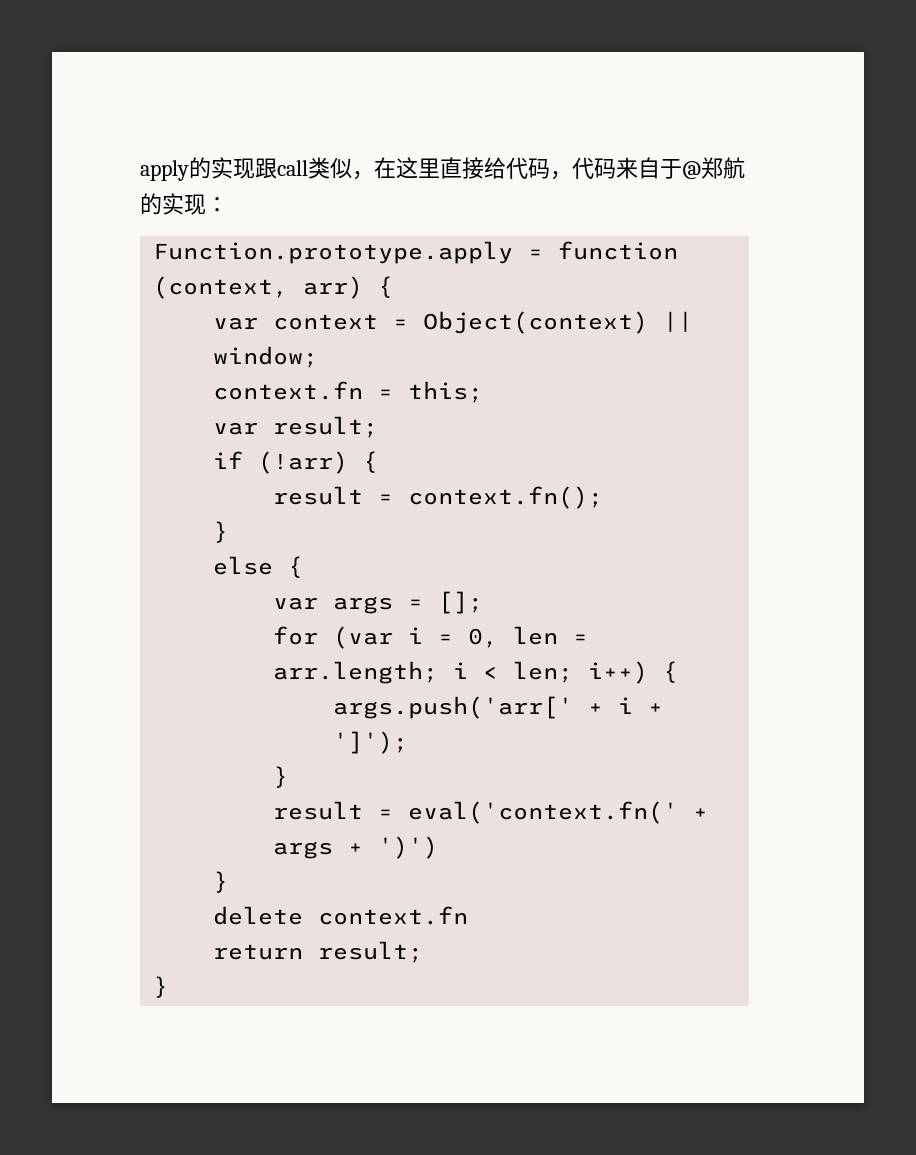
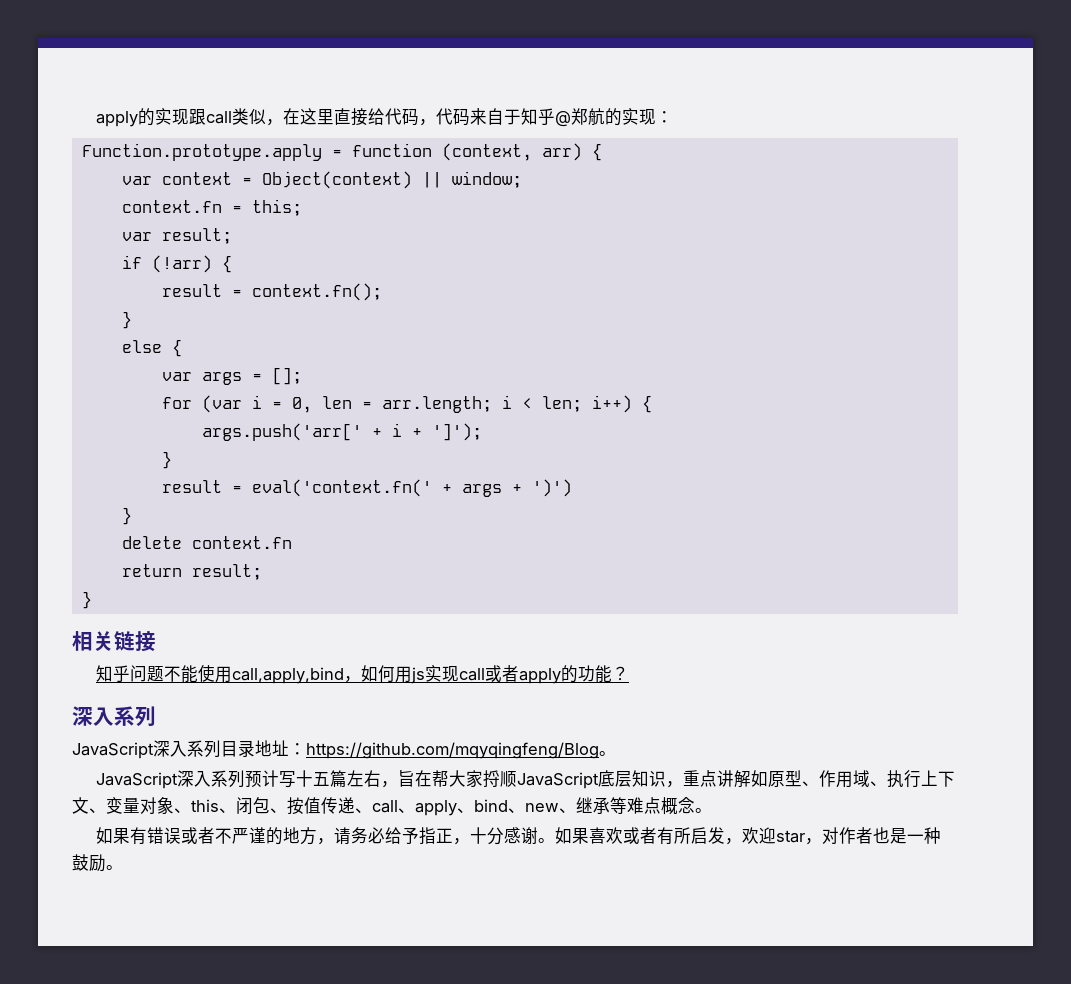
- apply的实现跟call类似，在这里直接给代码，代码来自于@郑航的实现：
+ apply的实现跟call类似，在这里直接给代码，代码来自于知乎@郑航的实现：
+ 相关链接
+ 知乎问题不能使用call,apply,bind，如何用js实现call或者apply的功能？
+ 深入系列
+ JavaScript深入系列目录地址：https://github.com/mqyqingfeng/Blog。
+ JavaScript深入系列预计写十五篇左右，旨在帮大家捋顺JavaScript底层知识，重点讲解如原型、作用域、执行上下文、变量对象、this、闭包、按值传递、call、apply、bind、new、继承等难点概念。
+ 如果有错误或者不严谨的地方，请务必给予指正，十分感谢。如果喜欢或者有所启发，欢迎star，对作者也是一种鼓励。

